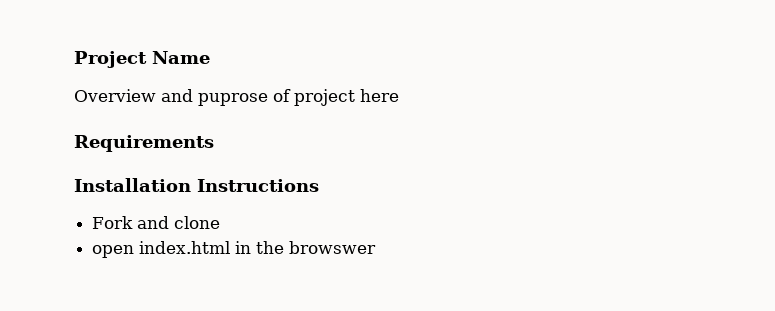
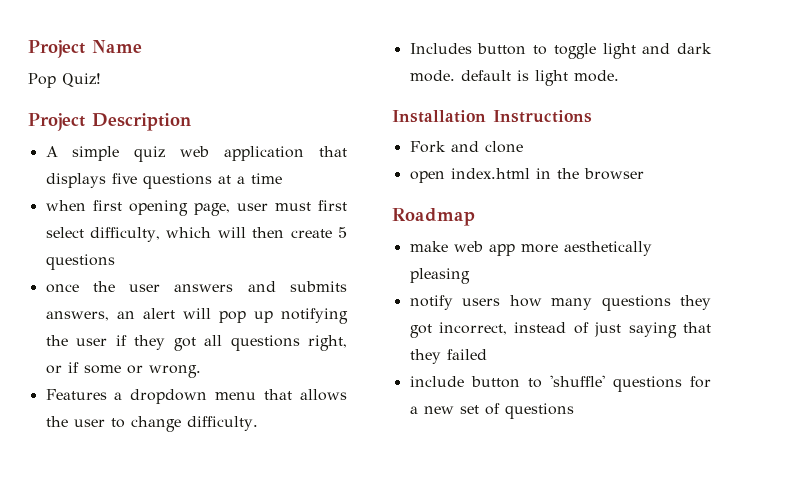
- Overview and puprose of project here
- Requirements
+ Pop Quiz!
+ Project Description
+ A simple quiz web application that displays five questions at a time
+ when first opening page, user must first select difficulty, which will then create 5 questions
+ once the user answers and submits answers, an alert will pop up notifying the user if they got all questions right, or if some or wrong.
+ Features a dropdown menu that allows the user to change difficulty.
+ Includes button to toggle light and dark mode. default is light mode.
- open index.html in the browswer
+ open index.html in the browser
+ Roadmap
+ make web app more aesthetically pleasing
+ notify users how many questions they got incorrect, instead of just saying that they failed
+ include button to 'shuffle' questions for a new set of questions

